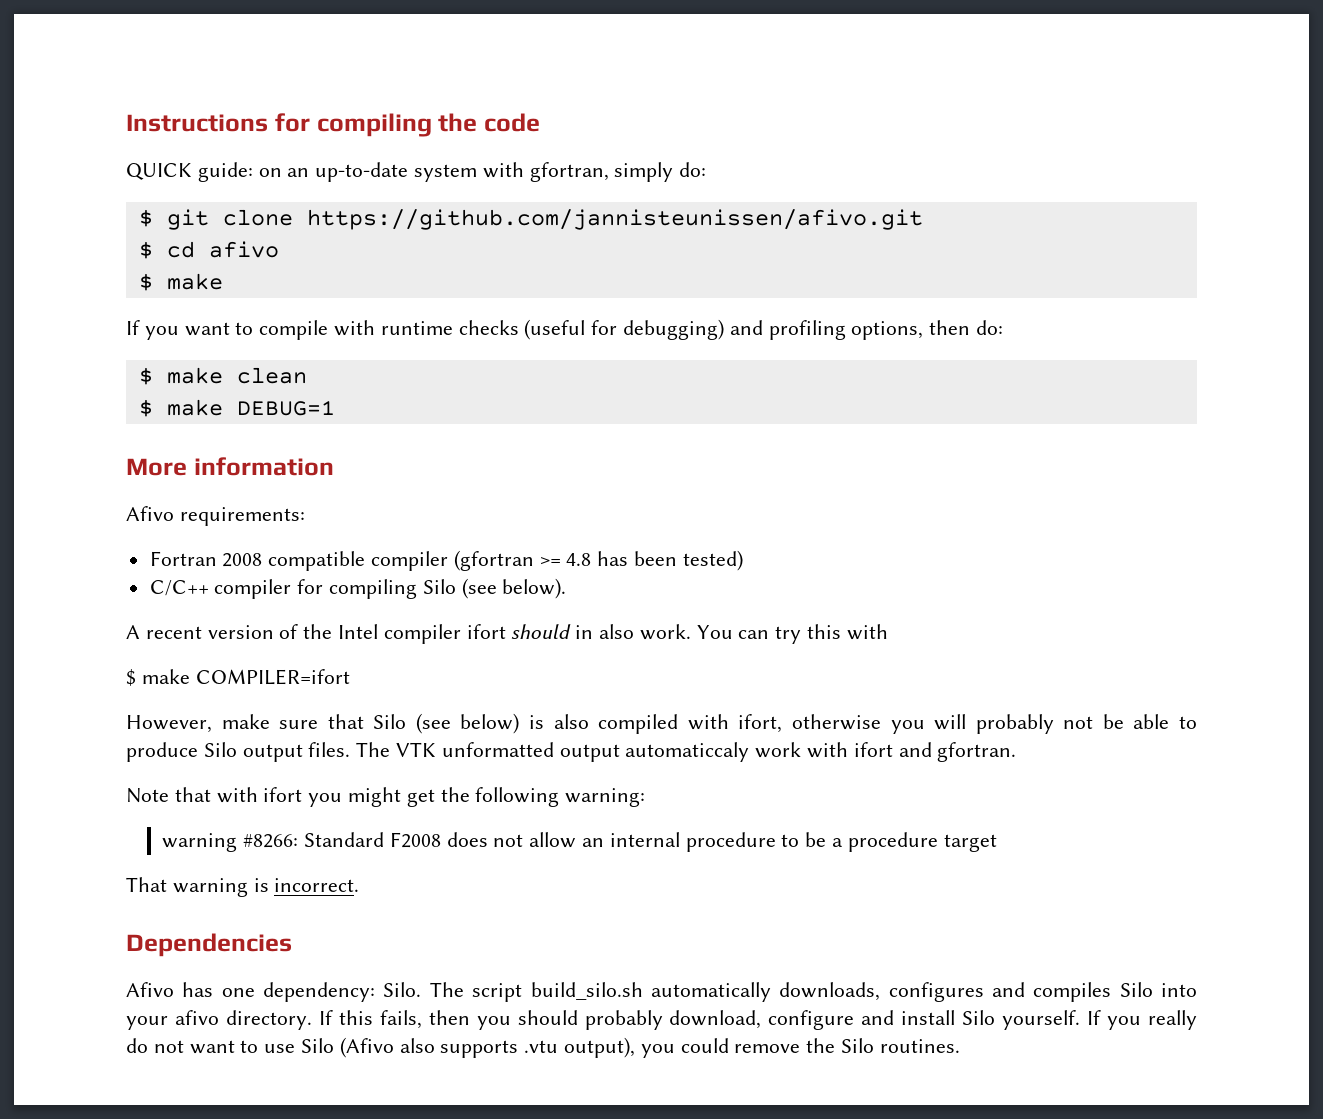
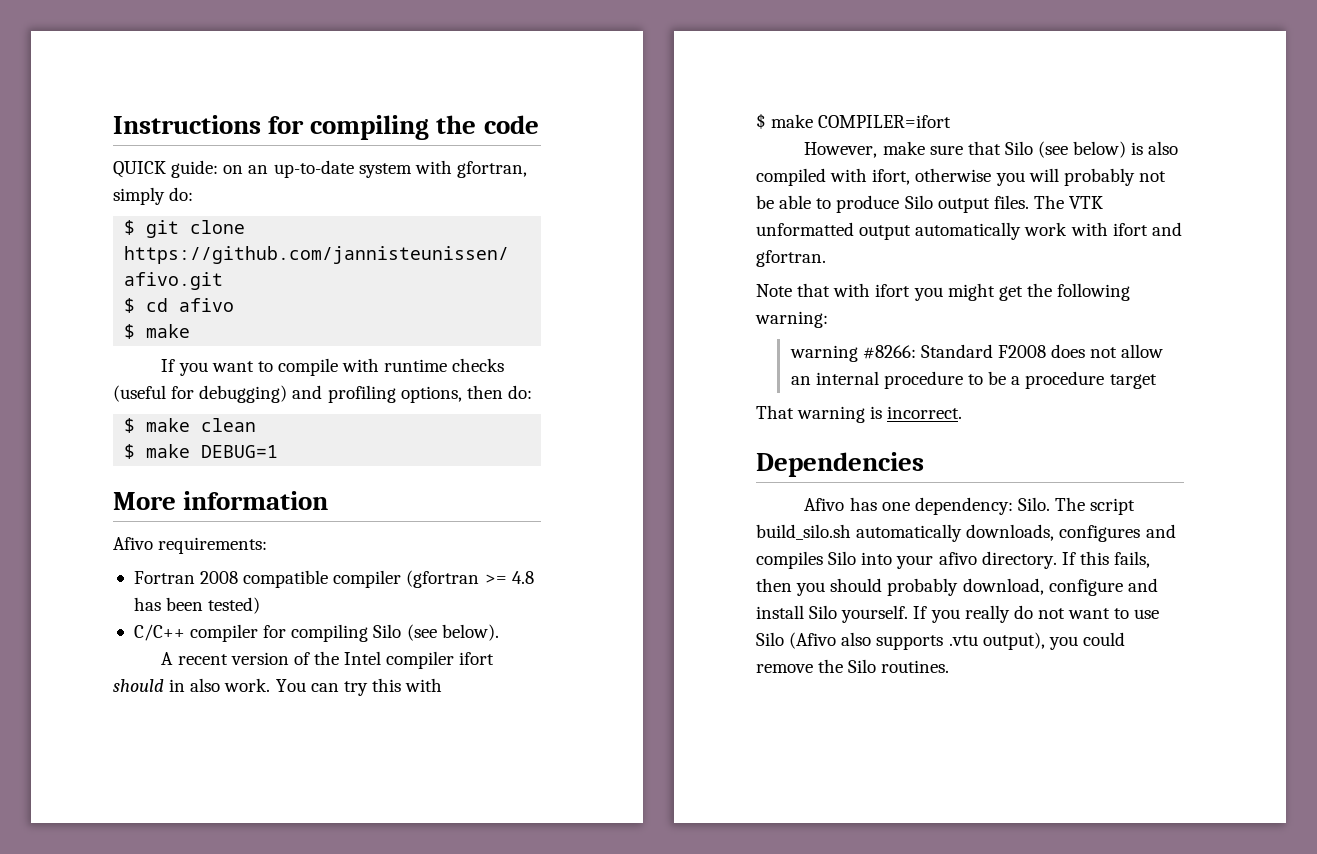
- The VTK unformatted output automaticcaly work with ifort and gfortran.
+ The VTK unformatted output automatically work with ifort and gfortran.

